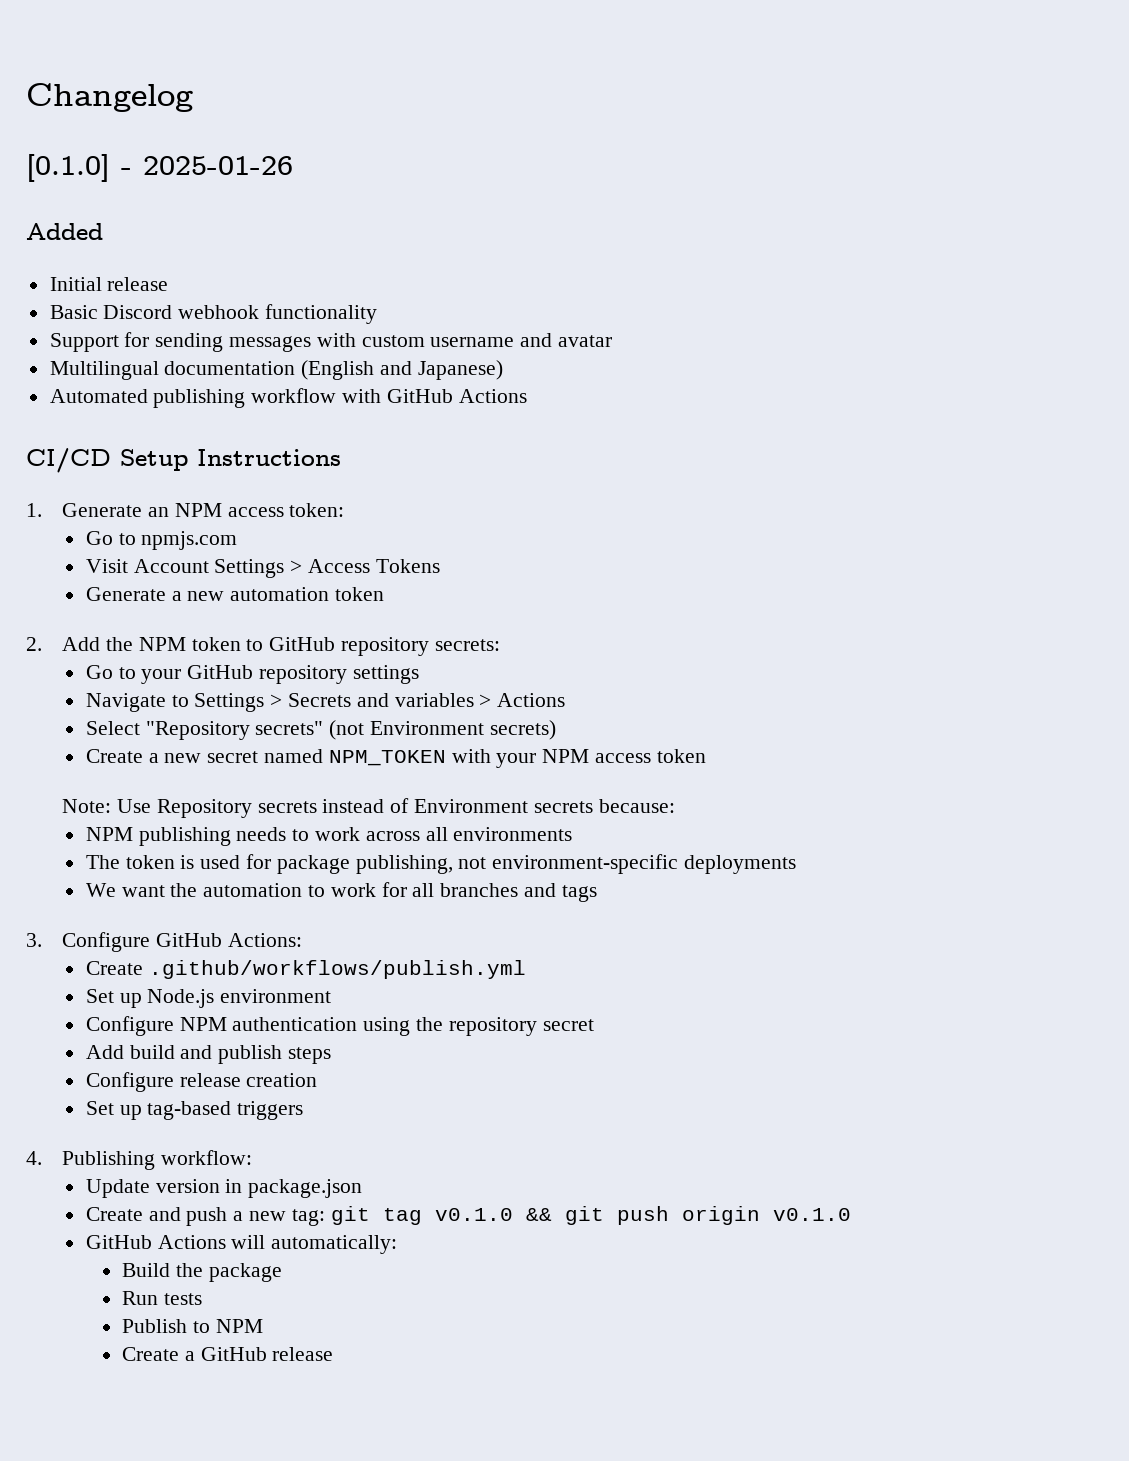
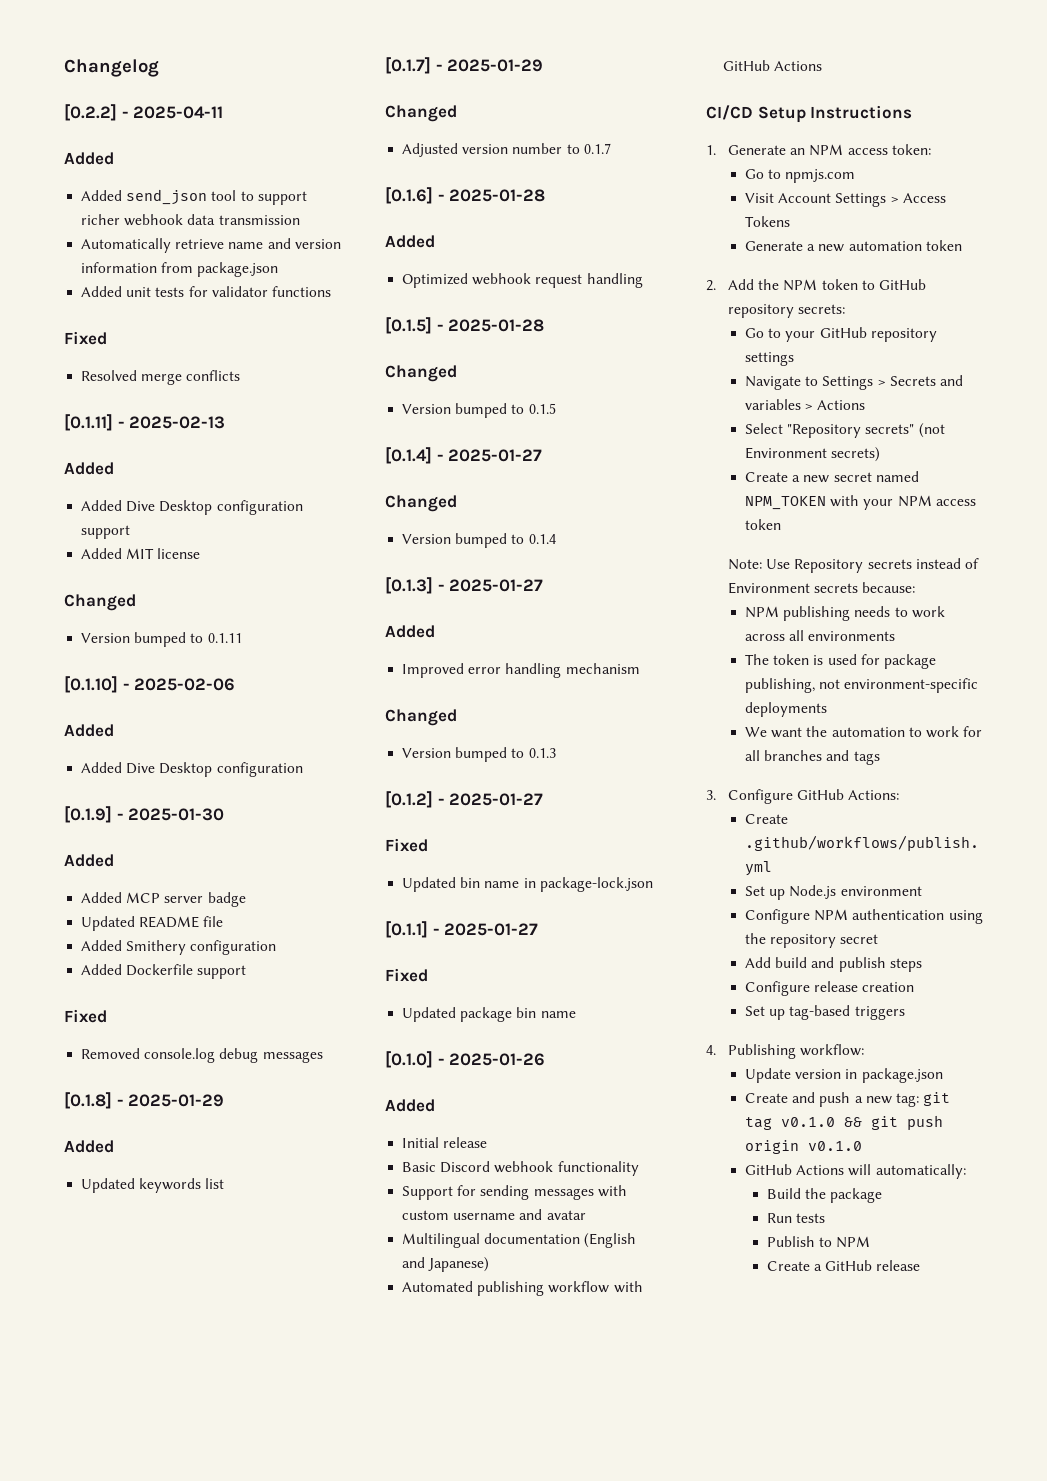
+ [0.2.2] - 2025-04-11
+ Added
+ Added send_json tool to support richer webhook data transmission
+ Automatically retrieve name and version information from package.json
+ Added unit tests for validator functions
+ Fixed
+ Resolved merge conflicts
+ [0.1.11] - 2025-02-13
+ Added
+ Added Dive Desktop configuration support
+ Added MIT license
+ Changed
+ Version bumped to 0.1.11
+ [0.1.10] - 2025-02-06
+ Added
+ Added Dive Desktop configuration
+ [0.1.9] - 2025-01-30
+ Added
+ Added MCP server badge
+ Updated README file
+ Added Smithery configuration
+ Added Dockerfile support
+ Fixed
+ Removed console.log debug messages
+ [0.1.8] - 2025-01-29
+ Added
+ Updated keywords list
+ [0.1.7] - 2025-01-29
+ Changed
+ Adjusted version number to 0.1.7
+ [0.1.6] - 2025-01-28
+ Added
+ Optimized webhook request handling
+ [0.1.5] - 2025-01-28
+ Changed
+ Version bumped to 0.1.5
+ [0.1.4] - 2025-01-27
+ Changed
+ Version bumped to 0.1.4
+ [0.1.3] - 2025-01-27
+ Added
+ Improved error handling mechanism
+ Changed
+ Version bumped to 0.1.3
+ [0.1.2] - 2025-01-27
+ Fixed
+ Updated bin name in package-lock.json
+ [0.1.1] - 2025-01-27
+ Fixed
+ Updated package bin name

